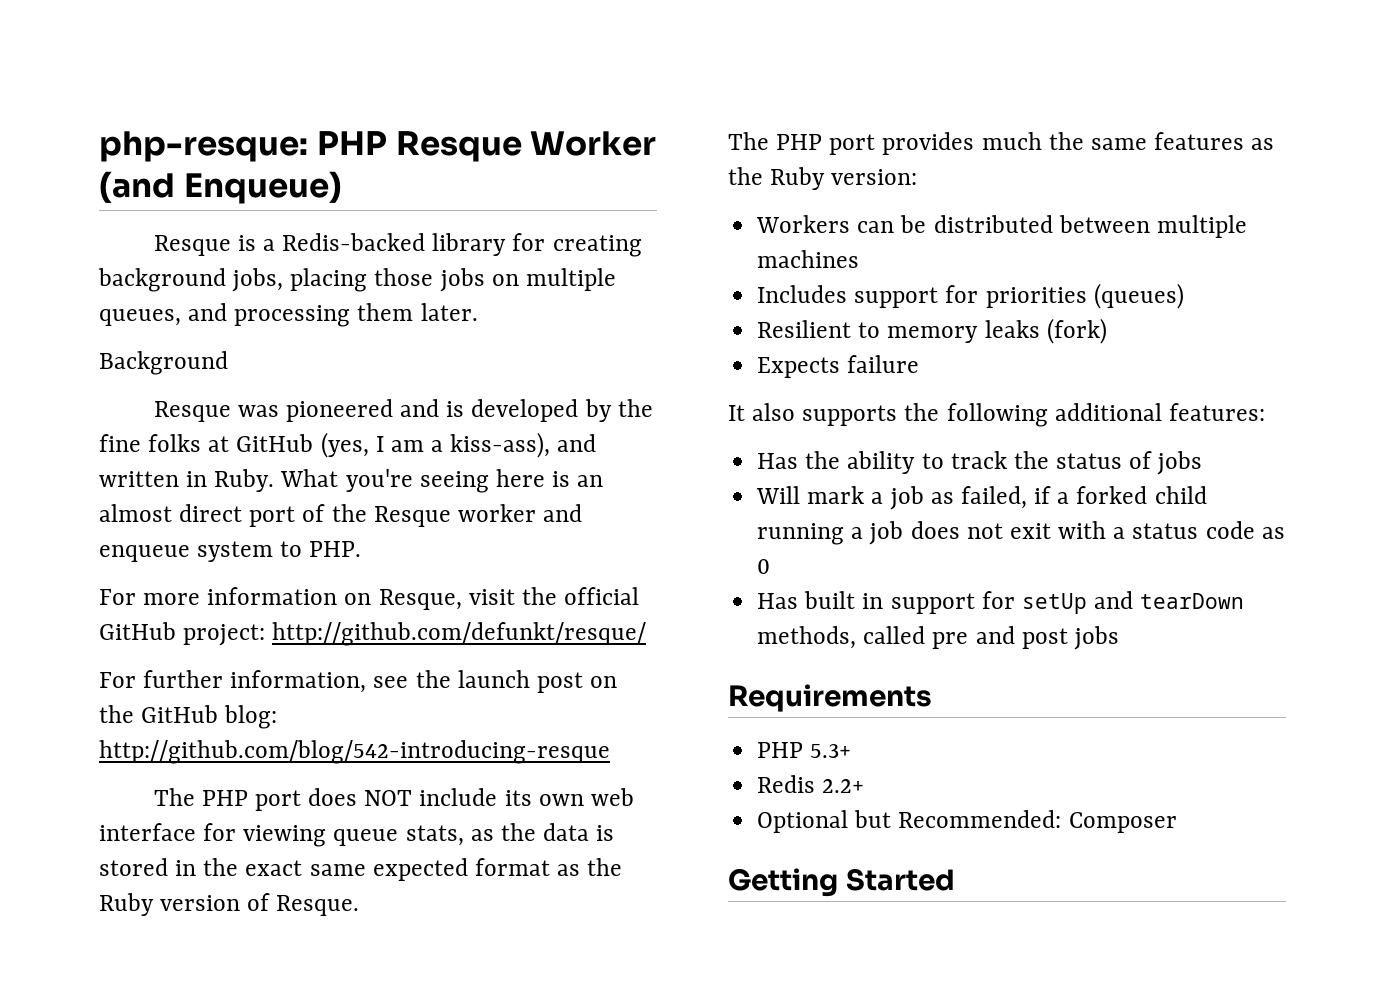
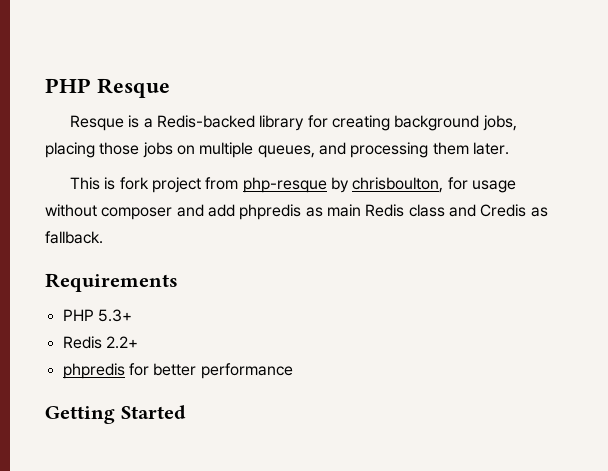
- php-resque: PHP Resque Worker (and Enqueue)
+ PHP Resque
- Background
- Resque was pioneered and is developed by the fine folks at GitHub (yes, I am a kiss-ass), and written in Ruby. What you're seeing here is an almost direct port of the Resque worker and enqueue system to PHP.
- For more information on Resque, visit the official GitHub project: http://github.com/defunkt/resque/
- For further information, see the launch post on the GitHub blog: http://github.com/blog/542-introducing-resque
- The PHP port does NOT include its own web interface for viewing queue stats, as the data is stored in the exact same expected format as the Ruby version of Resque.
- The PHP port provides much the same features as the Ruby version:
- Workers can be distributed between multiple machines
- Includes support for priorities (queues)
- Resilient to memory leaks (fork)
- Expects failure
- It also supports the following additional features:
- Has the ability to track the status of jobs
- Will mark a job as failed, if a forked child running a job does not exit with a status code as 0
- Has built in support for setUp and tearDown methods, called pre and post jobs
+ This is fork project from php-resque by chrisboulton, for usage without composer and add phpredis as main Redis class and Credis as fallback.
- Optional but Recommended: Composer
+ phpredis for better performance

